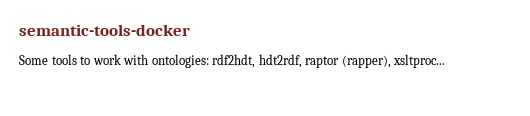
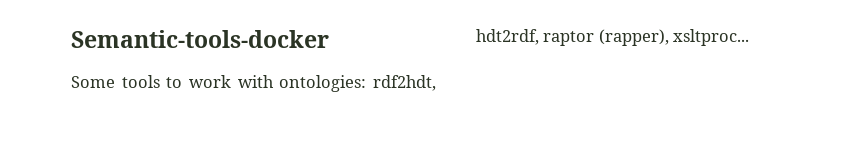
- semantic-tools-docker
+ Semantic-tools-docker

